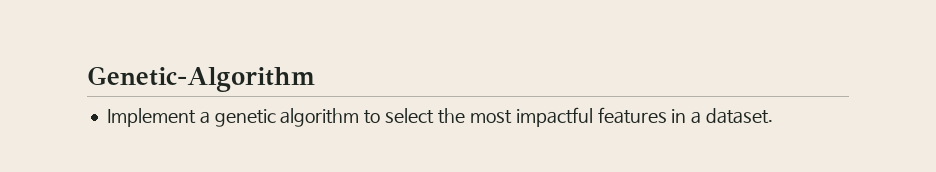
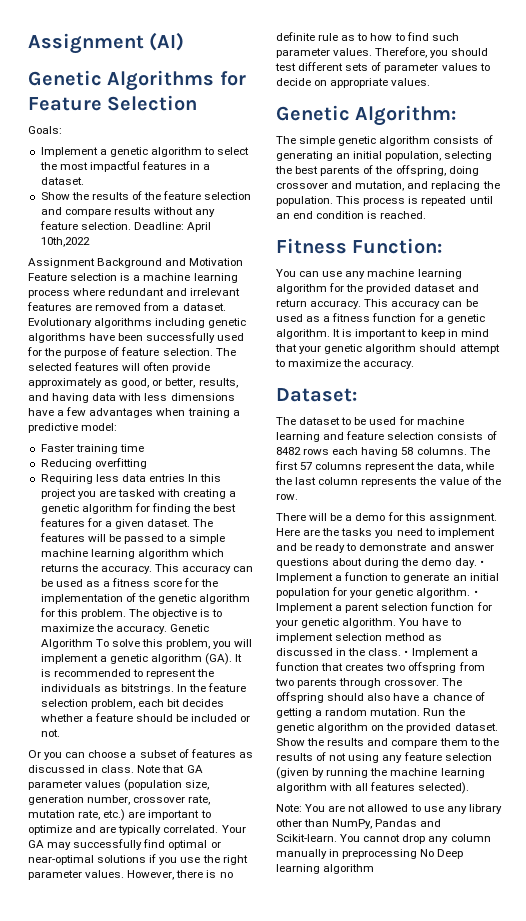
- Genetic-Algorithm
+ Assignment (AI)
+ Genetic Algorithms for Feature Selection
+ Goals:
+ Show the results of the feature selection and compare results without any feature selection. Deadline: April 10th,2022
+ Assignment Background and Motivation Feature selection is a machine learning process where redundant and irrelevant features are removed from a dataset. Evolutionary algorithms including genetic algorithms have been successfully used for the purpose of feature selection. The selected features will often provide approximately as good, or better, results, and having data with less dimensions have a few advantages when training a predictive model:
+ Faster training time
+ Reducing overfitting
+ Requiring less data entries In this project you are tasked with creating a genetic algorithm for finding the best features for a given dataset. The features will be passed to a simple machine learning algorithm which returns the accuracy. This accuracy can be used as a fitness score for the implementation of the genetic algorithm for this problem. The objective is to maximize the accuracy. Genetic Algorithm To solve this problem, you will implement a genetic algorithm (GA). It is recommended to represent the individuals as bitstrings. In the feature selection problem, each bit decides whether a feature should be included or not.
+ Or you can choose a subset of features as discussed in class. Note that GA parameter values (population size, generation number, crossover rate, mutation rate, etc.) are important to optimize and are typically correlated. Your GA may successfully find optimal or near-optimal solutions if you use the right parameter values. However, there is no definite rule as to how to find such parameter values. Therefore, you should test different sets of parameter values to decide on appropriate values.
+ Genetic Algorithm:
+ The simple genetic algorithm consists of generating an initial population, selecting the best parents of the offspring, doing crossover and mutation, and replacing the population. This process is repeated until an end condition is reached.
+ Fitness Function:
+ You can use any machine learning algorithm for the provided dataset and return accuracy. This accuracy can be used as a fitness function for a genetic algorithm. It is important to keep in mind that your genetic algorithm should attempt to maximize the accuracy.
+ Dataset:
+ The dataset to be used for machine learning and feature selection consists of 8482 rows each having 58 columns. The first 57 columns represent the data, while the last column represents the value of the row.
+ There will be a demo for this assignment. Here are the tasks you need to implement and be ready to demonstrate and answer questions about during the demo day. • Implement a function to generate an initial population for your genetic algorithm. • Implement a parent selection function for your genetic algorithm. You have to implement selection method as discussed in the class. • Implement a function that creates two offspring from two parents through crossover. The offspring should also have a chance of getting a random mutation. Run the genetic algorithm on the provided dataset. Show the results and compare them to the results of not using any feature selection (given by running the machine learning algorithm with all features selected).
+ Note: You are not allowed to use any library other than NumPy, Pandas and Scikit-learn. You cannot drop any column manually in preprocessing No Deep learning algorithm

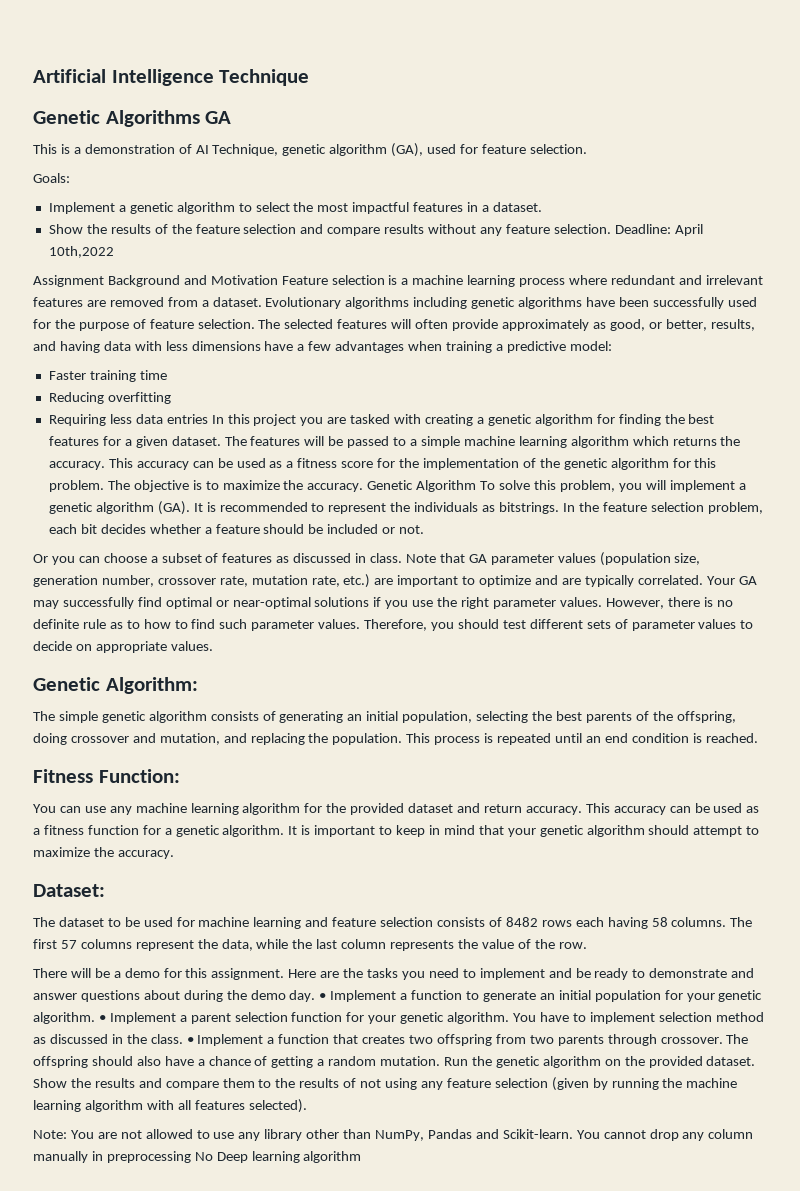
- Assignment (AI)
+ Artificial Intelligence Technique
- Genetic Algorithms for Feature Selection
+ Genetic Algorithms GA
+ This is a demonstration of AI Technique, genetic algorithm (GA), used for feature selection.

